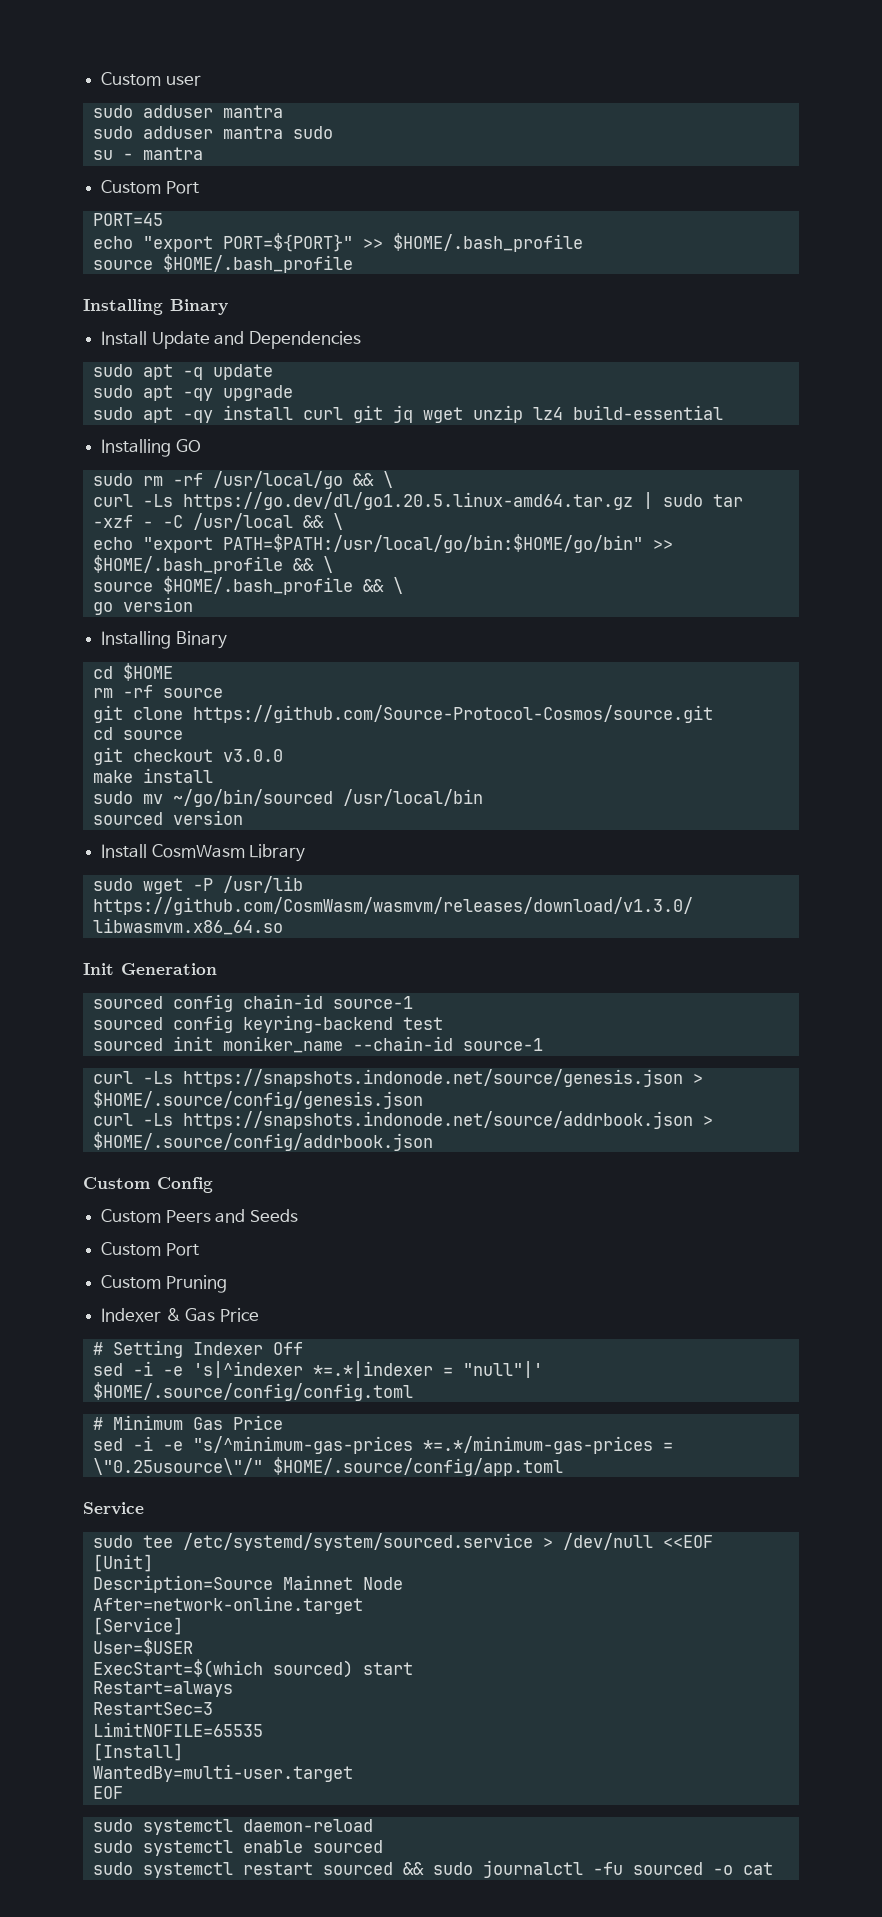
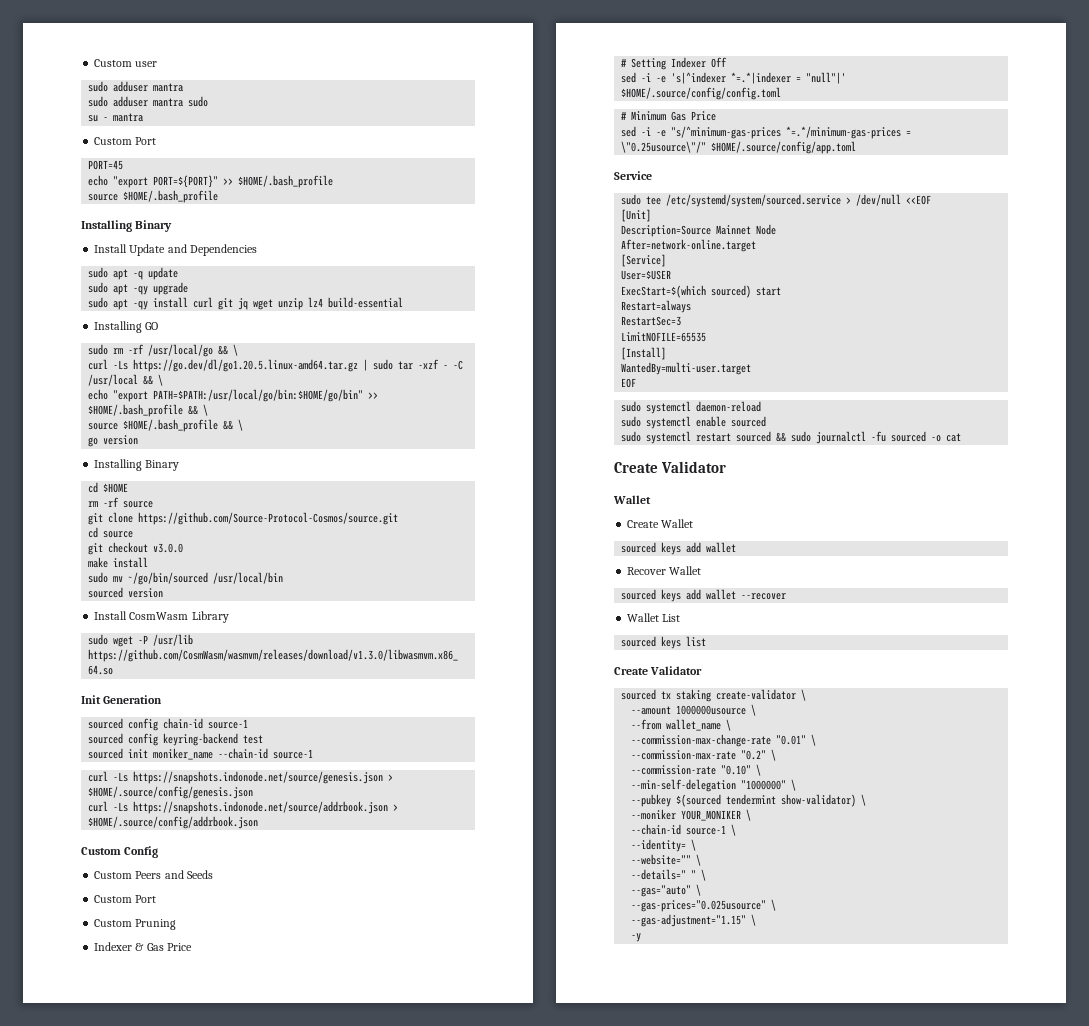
  sudo systemctl restart sourced && sudo journalctl -fu sourced -o cat
+ Create Validator
+ Wallet
+ Create Wallet
+ sourced keys add wallet
+ Recover Wallet
+ sourced keys add wallet --recover
+ Wallet List
+ sourced keys list
+ Create Validator
+ sourced tx staking create-validator \
+ --amount 1000000usource \
+ --from wallet_name \
+ --commission-max-change-rate "0.01" \
+ --commission-max-rate "0.2" \
+ --commission-rate "0.10" \
+ --min-self-delegation "1000000" \
+ --pubkey $(sourced tendermint show-validator) \
+ --moniker YOUR_MONIKER \
+ --chain-id source-1 \
+ --identity= \
+ --website="" \
+ --details=" " \
+ --gas="auto" \
+ --gas-prices="0.025usource" \
+ --gas-adjustment="1.15" \
+ -y

